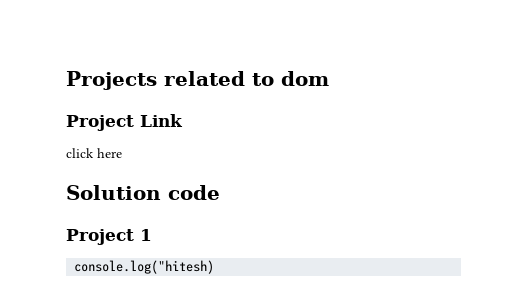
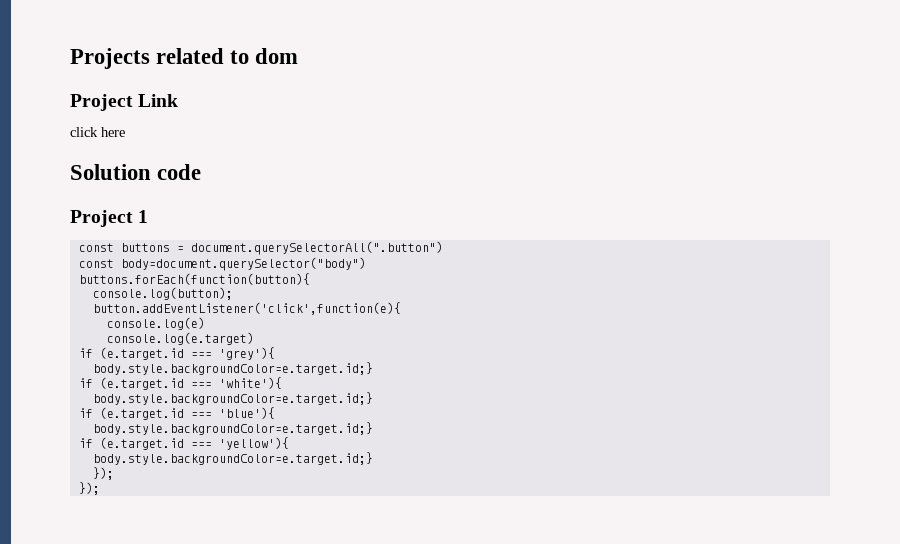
- console.log("hitesh)
+ const buttons = document.querySelectorAll(".button")
+ const body=document.querySelector("body")
+ buttons.forEach(function(button){
+ console.log(button);
+ button.addEventListener('click',function(e){
+ console.log(e)
+ console.log(e.target)
+ if (e.target.id === 'grey'){
+ body.style.backgroundColor=e.target.id;}
+ if (e.target.id === 'white'){
+ body.style.backgroundColor=e.target.id;}
+ if (e.target.id === 'blue'){
+ body.style.backgroundColor=e.target.id;}
+ if (e.target.id === 'yellow'){
+ body.style.backgroundColor=e.target.id;}
+ });
+ });

